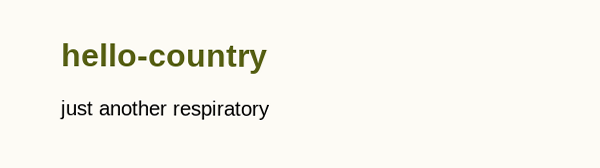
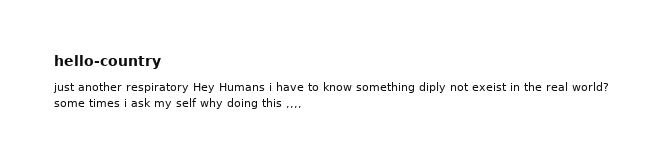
- just another respiratory
+ just another respiratory Hey Humans i have to know something diply not exeist in the real world? some times i ask my self why doing this ,,,,

